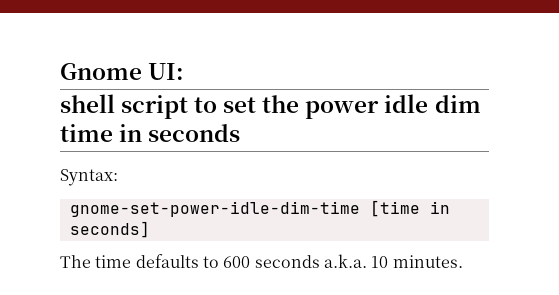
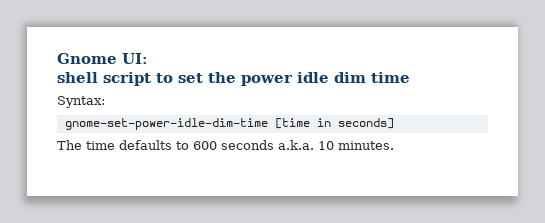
- shell script to set the power idle dim time in seconds
+ shell script to set the power idle dim time

